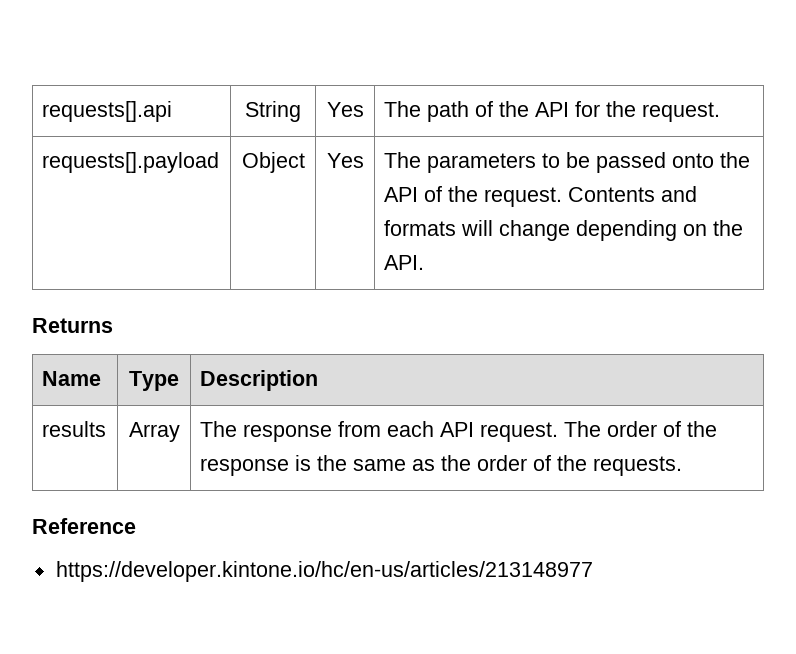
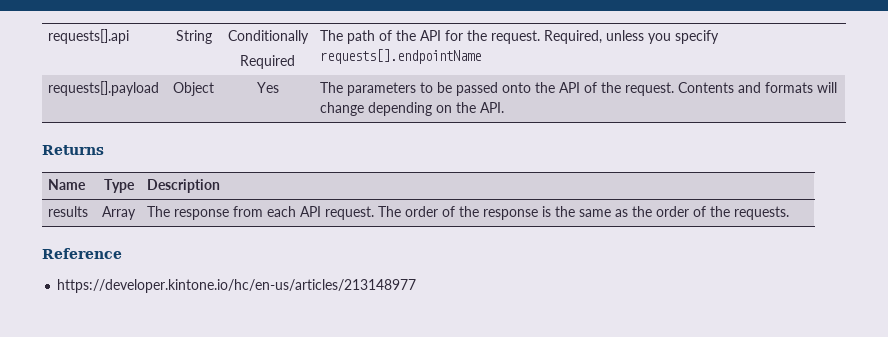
- requests[].api | String | Yes | The path of the API for the request.
+ requests[].api | String | Conditionally
+ Required | The path of the API for the request. Required, unless you specify requests[].endpointName

